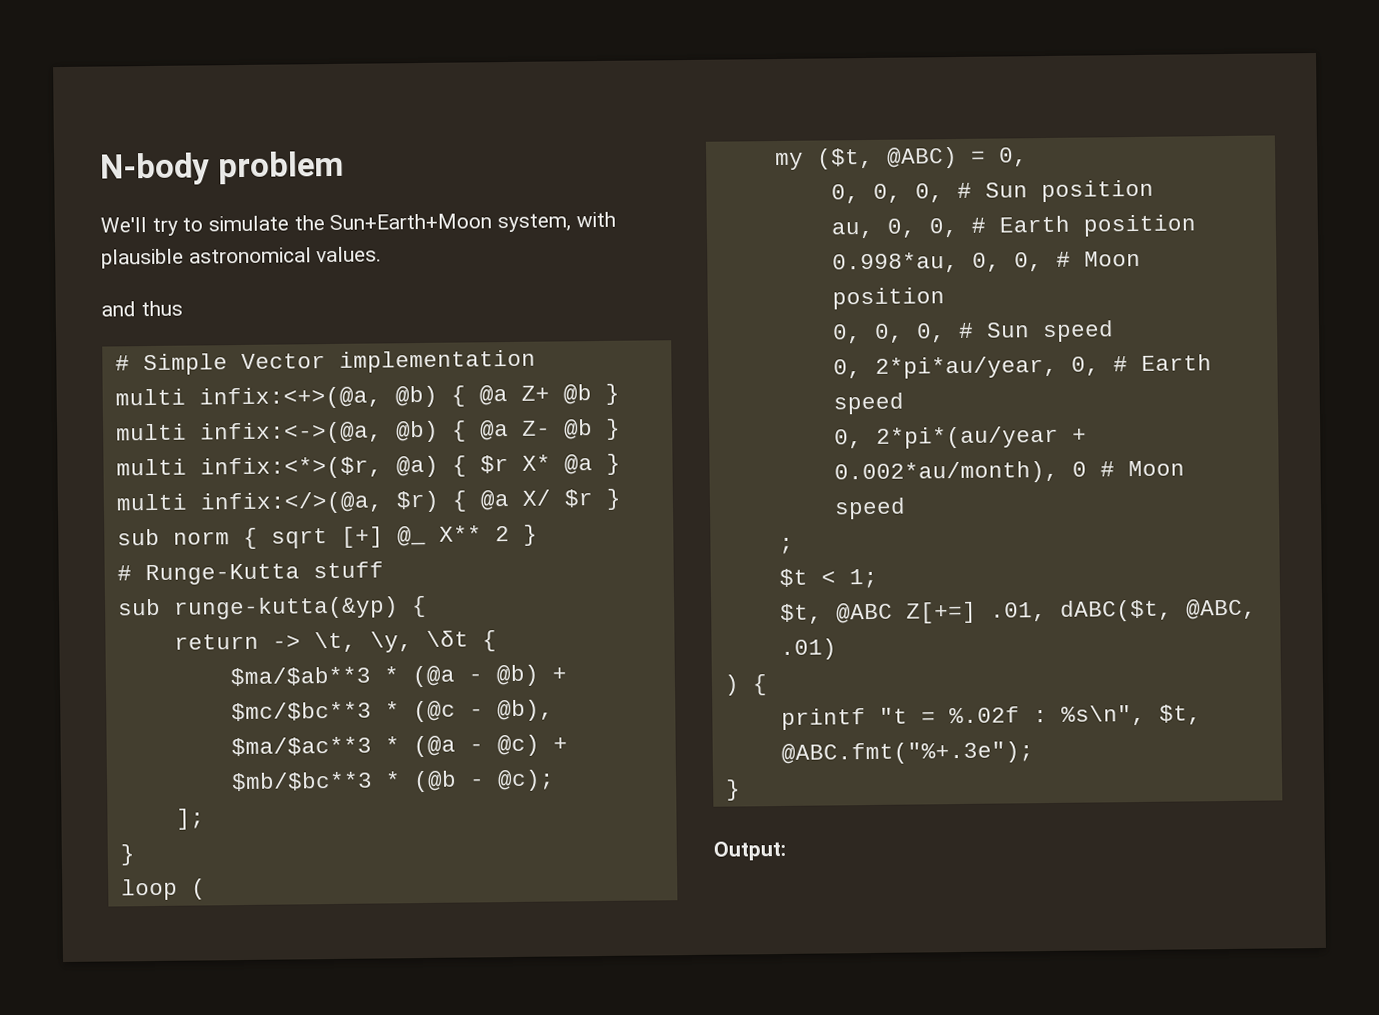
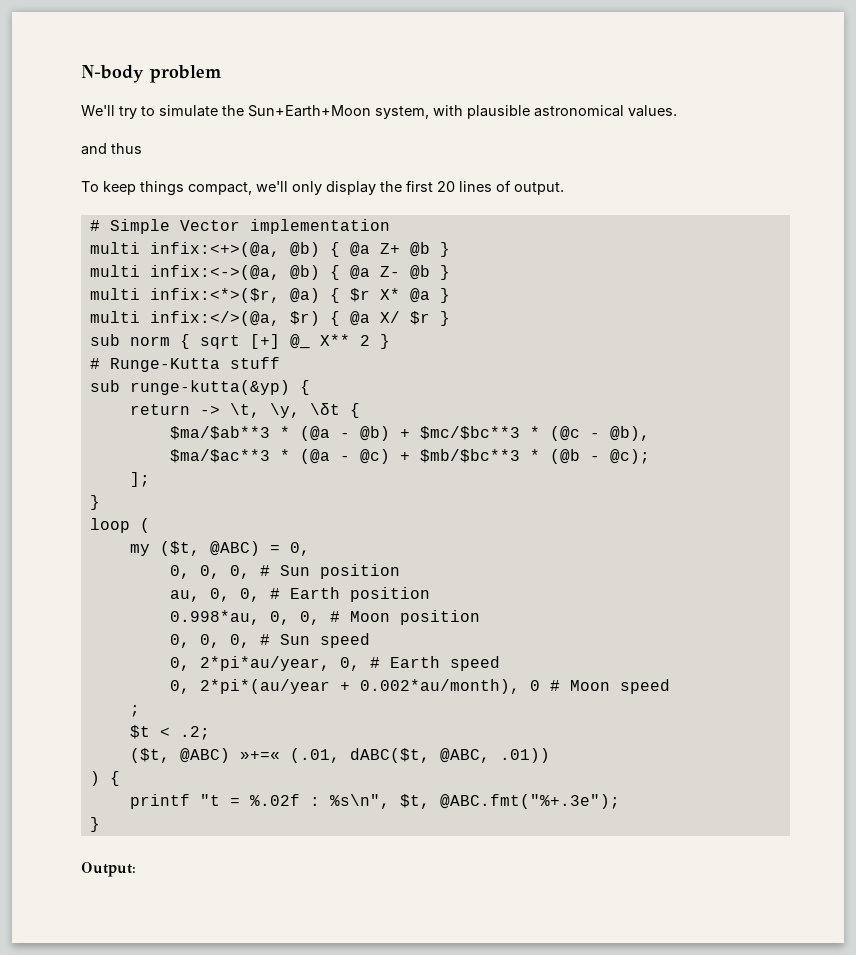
+ To keep things compact, we'll only display the first 20 lines of output.
- $t < 1;
- $t, @ABC Z[+=] .01, dABC($t, @ABC, .01)
+ $t < .2;
+ ($t, @ABC) »+=« (.01, dABC($t, @ABC, .01))

